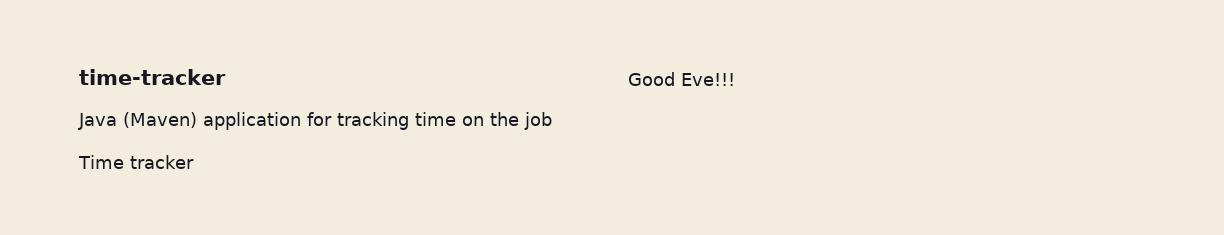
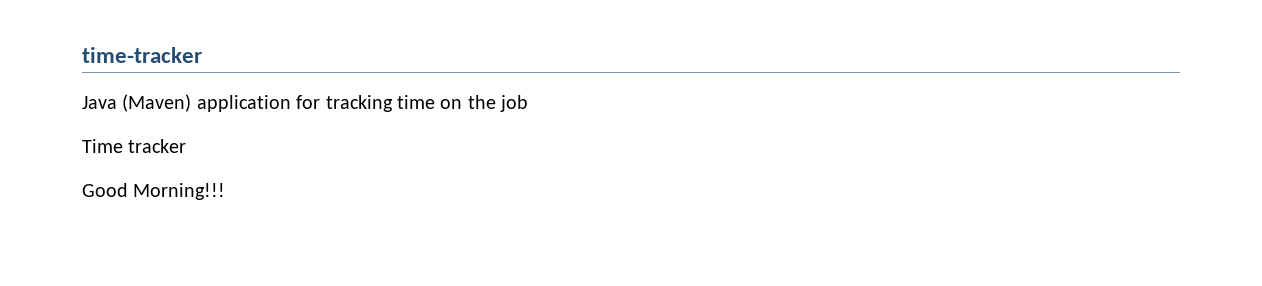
- Good Eve!!!
+ Good Morning!!!

